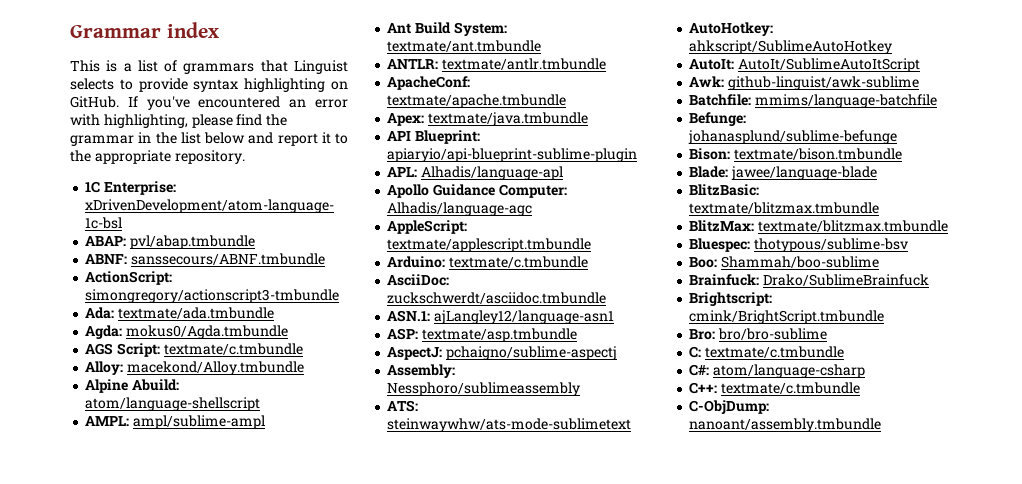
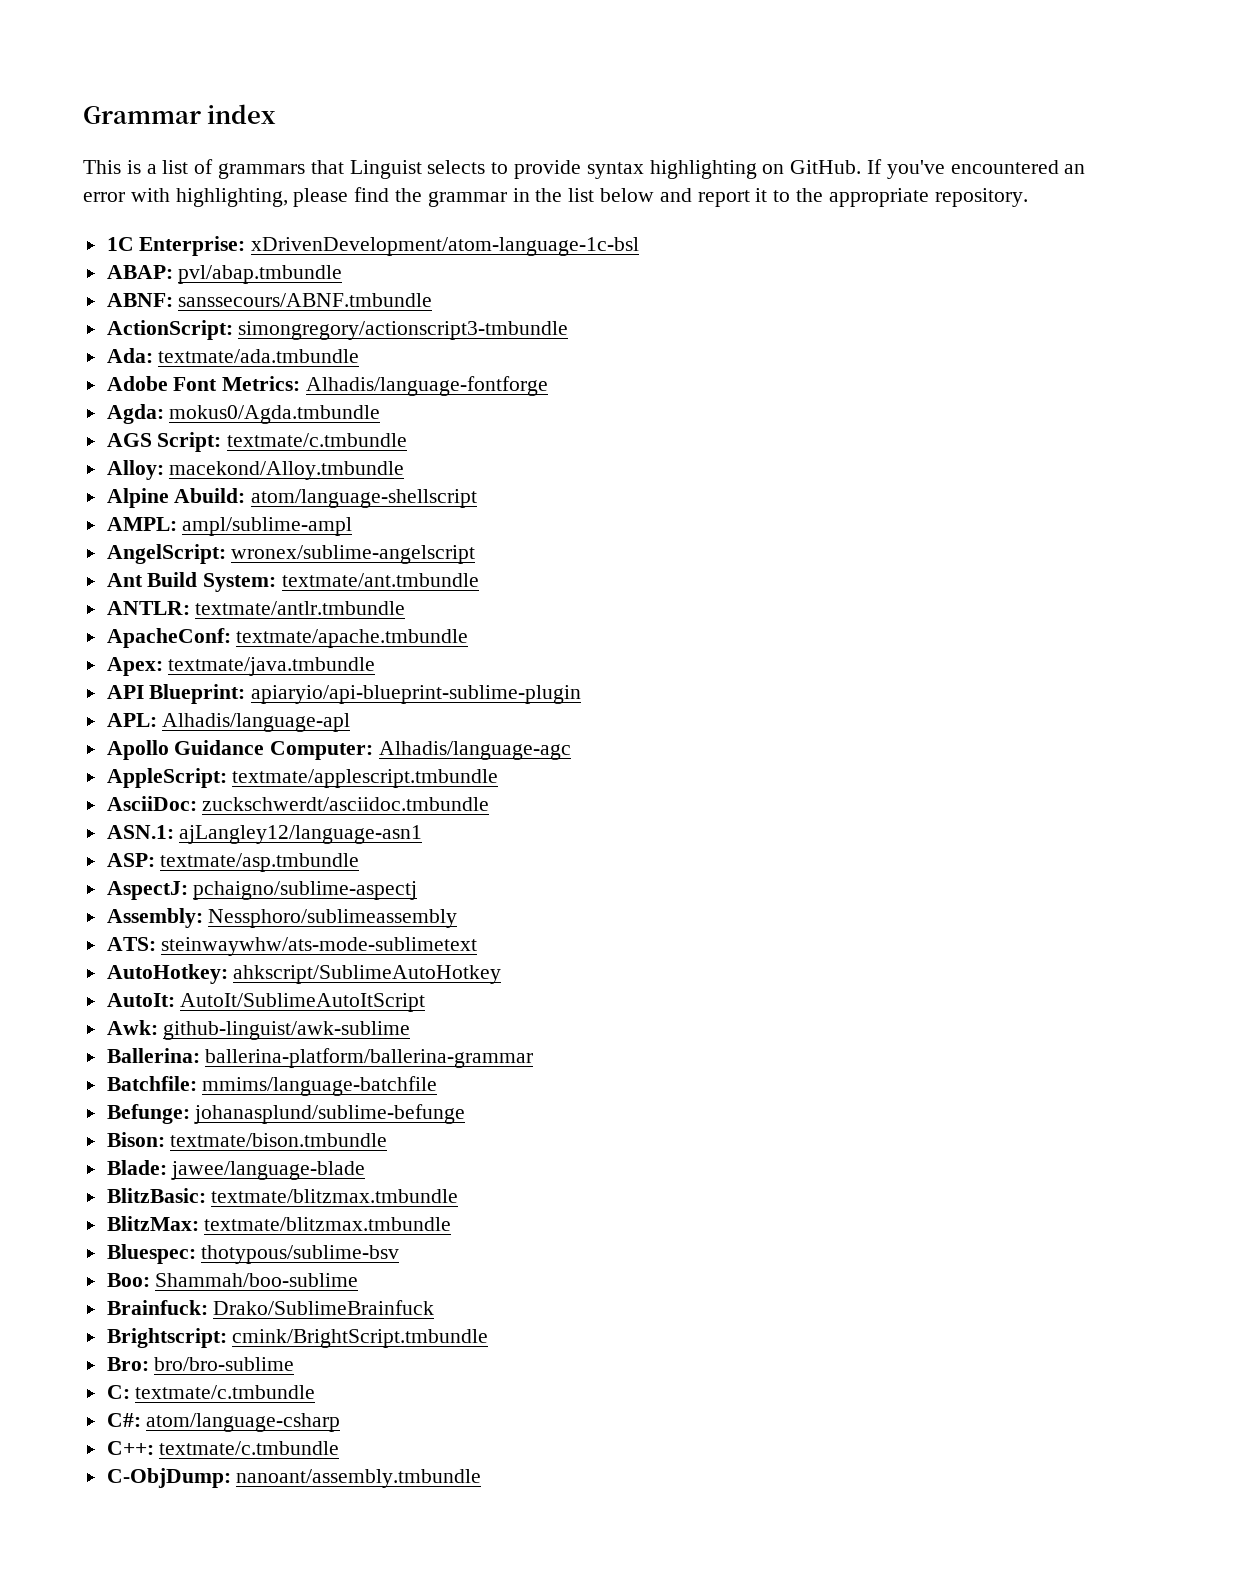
+ Adobe Font Metrics: Alhadis/language-fontforge
+ AngelScript: wronex/sublime-angelscript
- Arduino: textmate/c.tmbundle
+ Ballerina: ballerina-platform/ballerina-grammar

